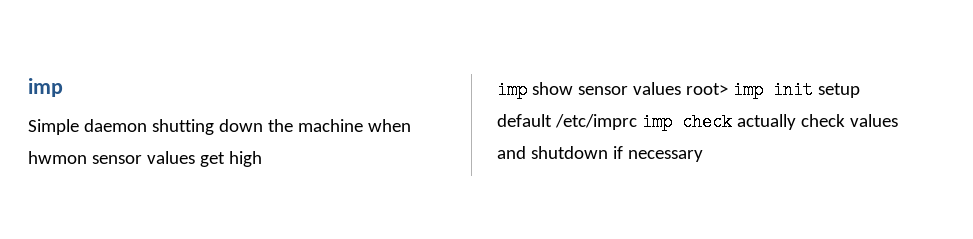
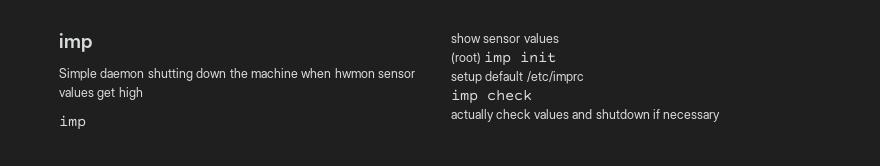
  Simple daemon shutting down the machine when hwmon sensor values get high
- imp show sensor values root> imp init setup default /etc/imprc imp check actually check values and shutdown if necessary
+ imp
+ show sensor values
+ (root) imp init
+ setup default /etc/imprc
+ imp check
+ actually check values and shutdown if necessary

